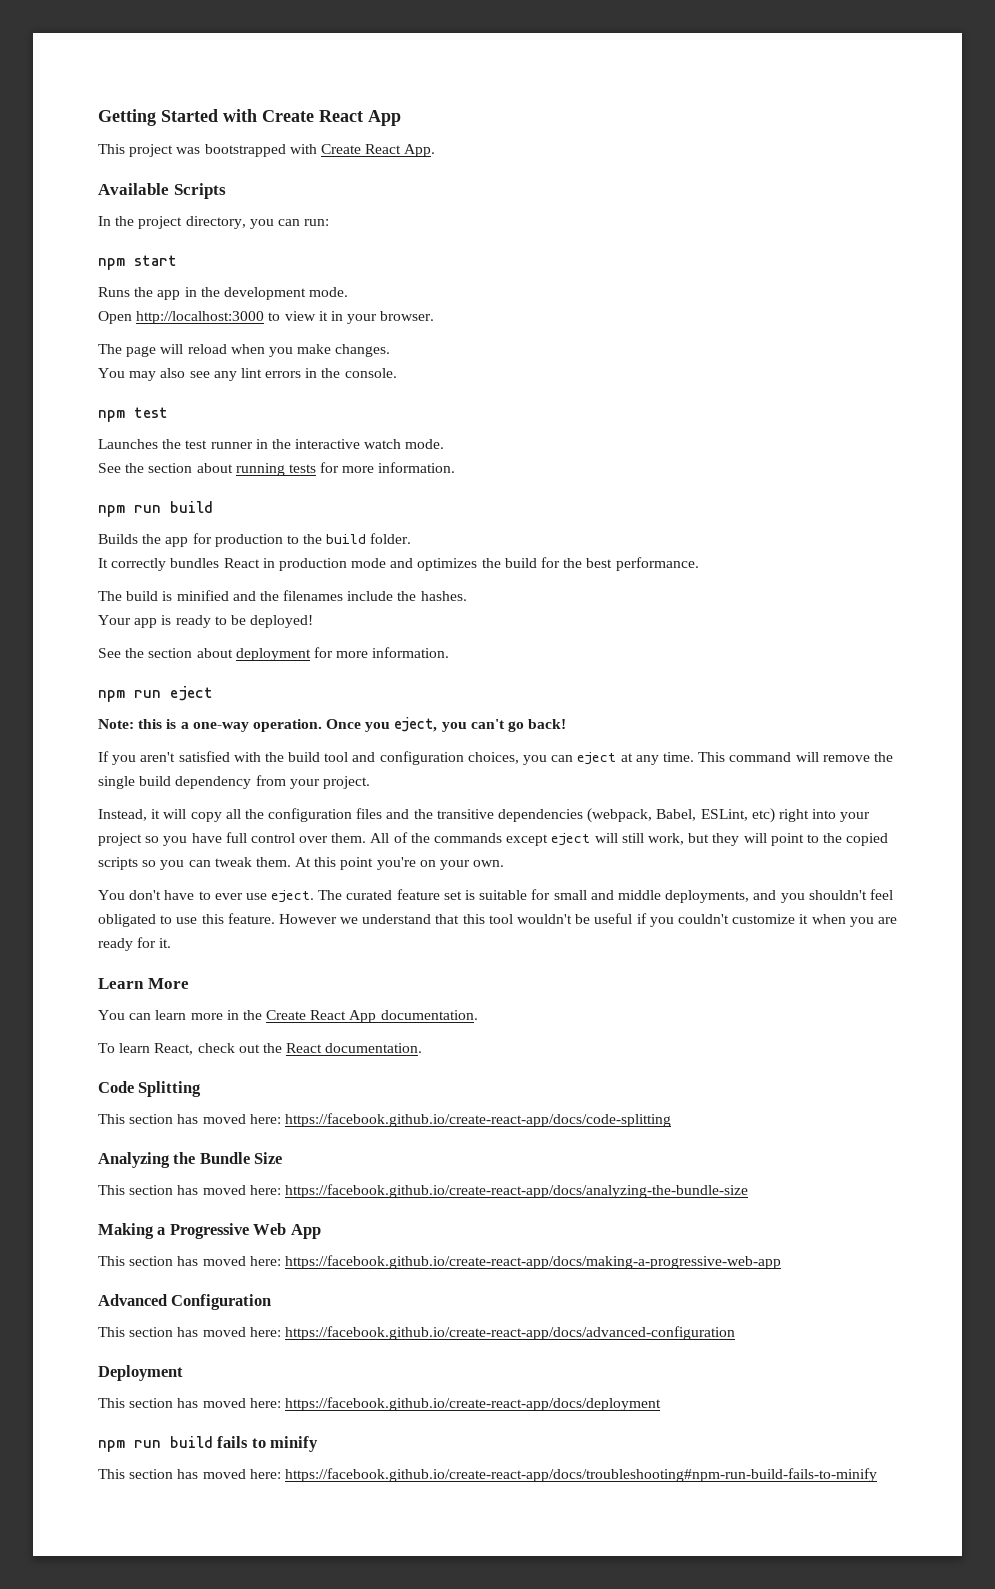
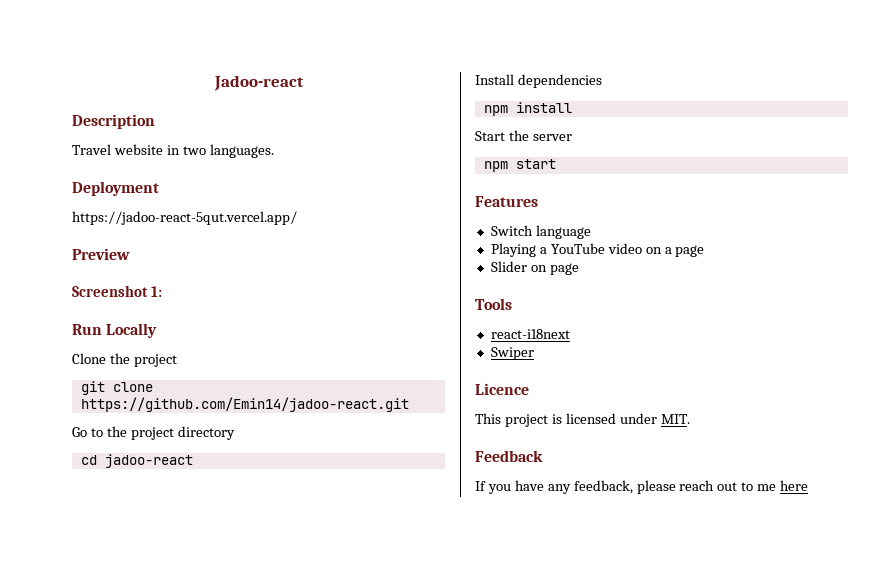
- Getting Started with Create React App
- This project was bootstrapped with Create React App.
- Available Scripts
- In the project directory, you can run:
+ Jadoo-react
+ Description
+ Travel website in two languages.
+ Deployment
+ https://jadoo-react-5qut.vercel.app/
+ Preview
+ Screenshot 1:
+ Run Locally
+ Clone the project
+ git clone https://github.com/Emin14/jadoo-react.git
+ Go to the project directory
+ cd jadoo-react
+ Install dependencies
+ npm install
+ Start the server
  npm start
- Runs the app in the development mode.
- Open http://localhost:3000 to view it in your browser.
- The page will reload when you make changes.
- You may also see any lint errors in the console.
- npm test
- Launches the test runner in the interactive watch mode.
- See the section about running tests for more information.
- npm run build
- Builds the app for production to the build folder.
- It correctly bundles React in production mode and optimizes the build for the best performance.
- The build is minified and the filenames include the hashes.
- Your app is ready to be deployed!
- See the section about deployment for more information.
- npm run eject
- Note: this is a one-way operation. Once you eject, you can't go back!
- If you aren't satisfied with the build tool and configuration choices, you can eject at any time. This command will remove the single build dependency from your project.
- Instead, it will copy all the configuration files and the transitive dependencies (webpack, Babel, ESLint, etc) right into your project so you have full control over them. All of the commands except eject will still work, but they will point to the copied scripts so you can tweak them. At this point you're on your own.
- You don't have to ever use eject. The curated feature set is suitable for small and middle deployments, and you shouldn't feel obligated to use this feature. However we understand that this tool wouldn't be useful if you couldn't customize it when you are ready for it.
- Learn More
- You can learn more in the Create React App documentation.
- To learn React, check out the React documentation.
- Code Splitting
- This section has moved here: https://facebook.github.io/create-react-app/docs/code-splitting
- Analyzing the Bundle Size
- This section has moved here: https://facebook.github.io/create-react-app/docs/analyzing-the-bundle-size
- Making a Progressive Web App
- This section has moved here: https://facebook.github.io/create-react-app/docs/making-a-progressive-web-app
- Advanced Configuration
- This section has moved here: https://facebook.github.io/create-react-app/docs/advanced-configuration
- Deployment
- This section has moved here: https://facebook.github.io/create-react-app/docs/deployment
- npm run build fails to minify
- This section has moved here: https://facebook.github.io/create-react-app/docs/troubleshooting#npm-run-build-fails-to-minify
+ Features
+ Switch language
+ Playing a YouTube video on a page
+ Slider on page
+ Tools
+ react-i18next
+ Swiper
+ Licence
+ This project is licensed under MIT.
+ Feedback
+ If you have any feedback, please reach out to me here

